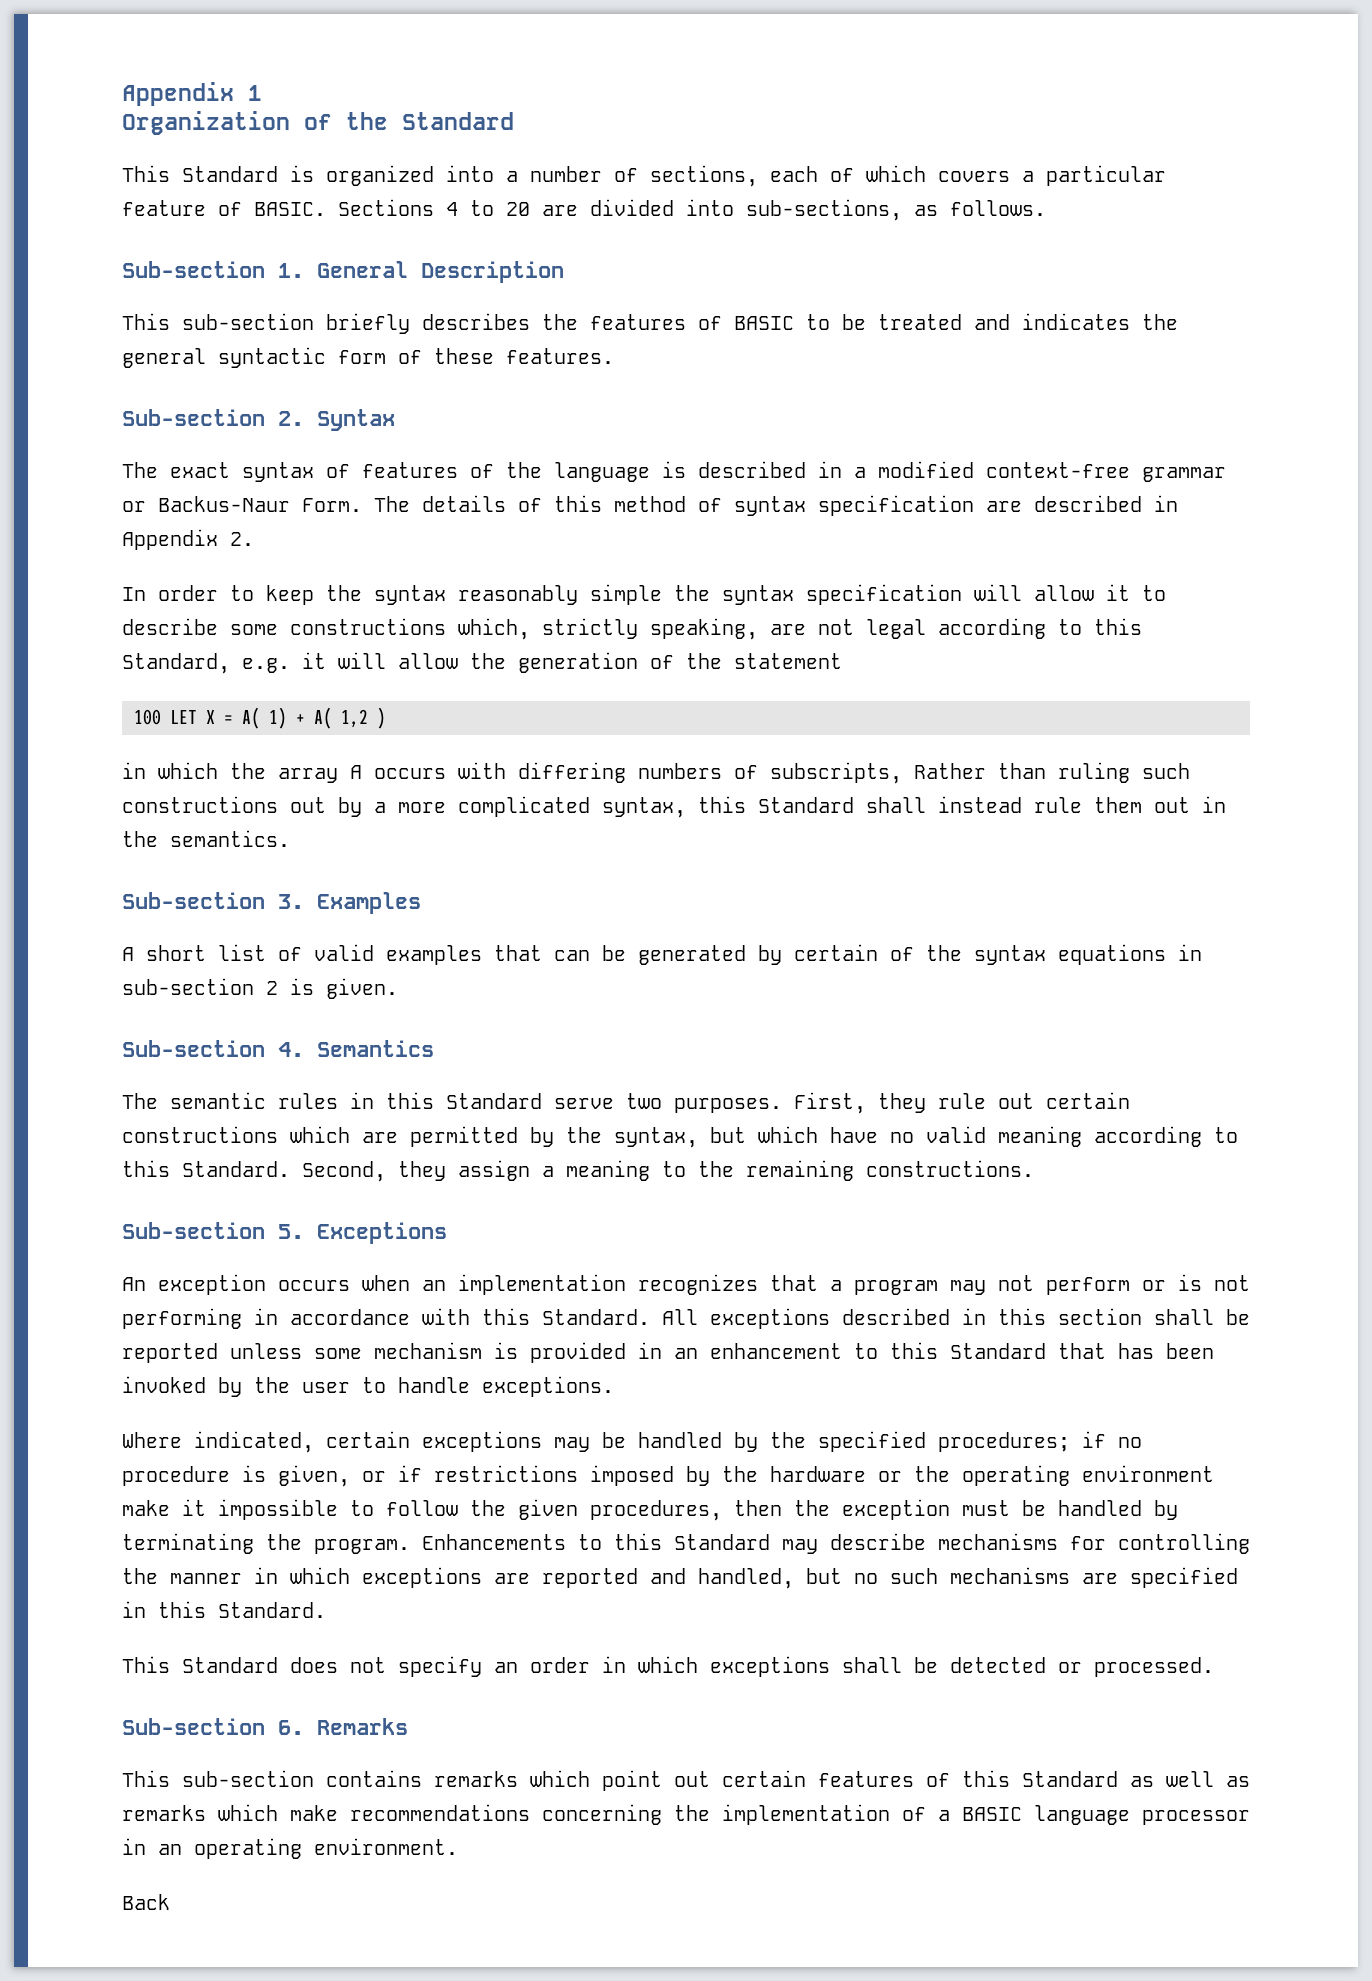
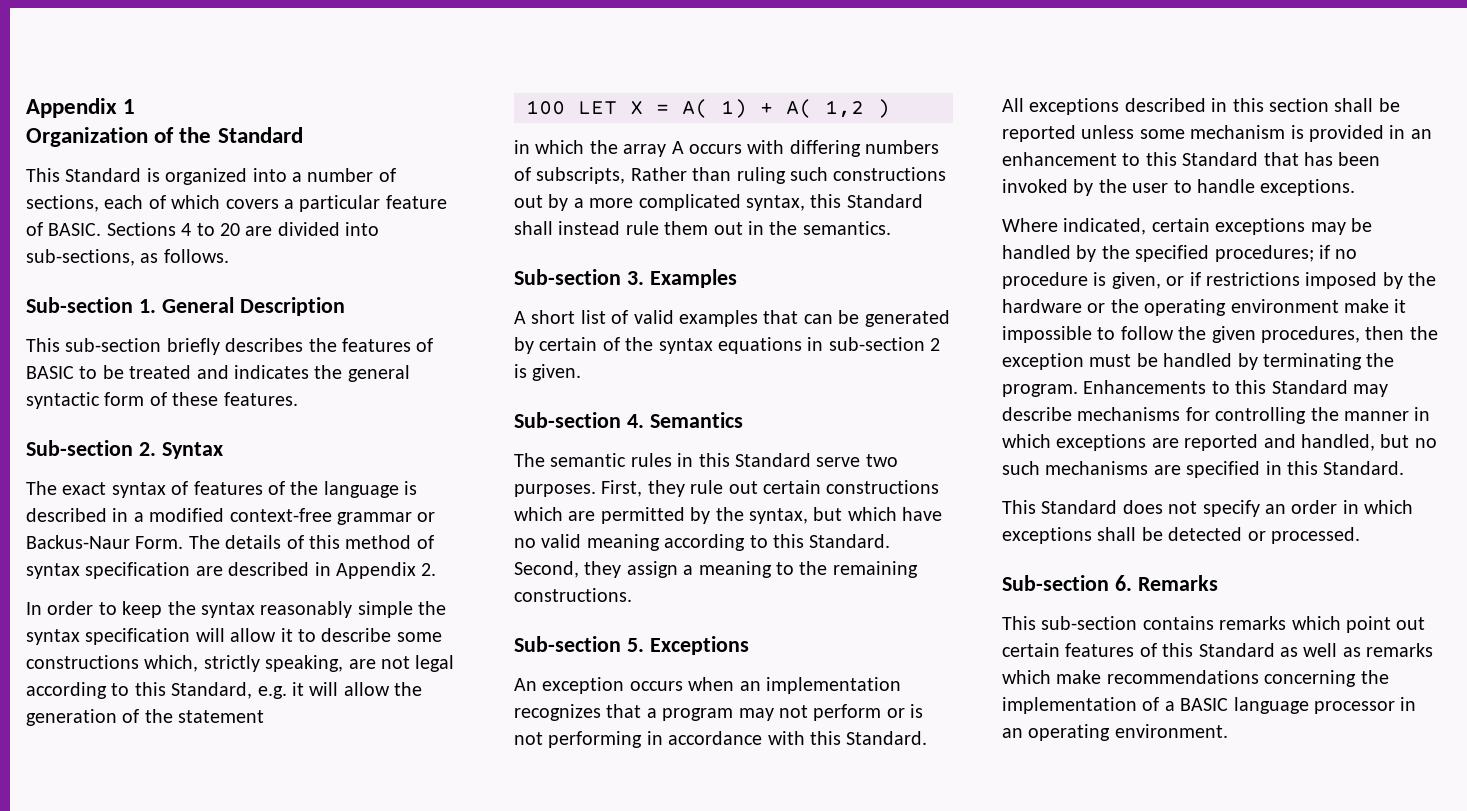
- Back

